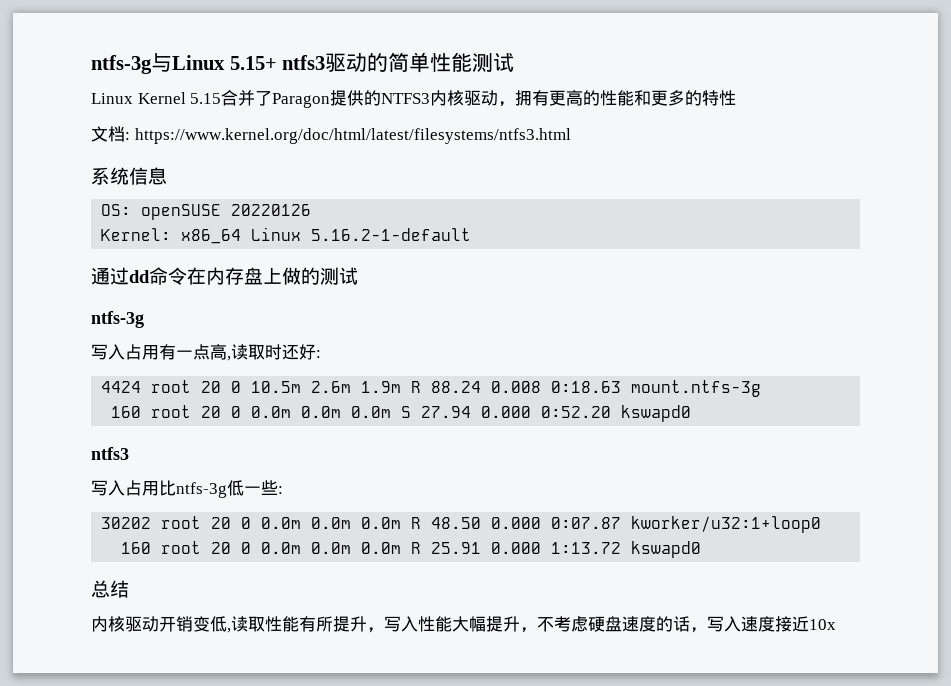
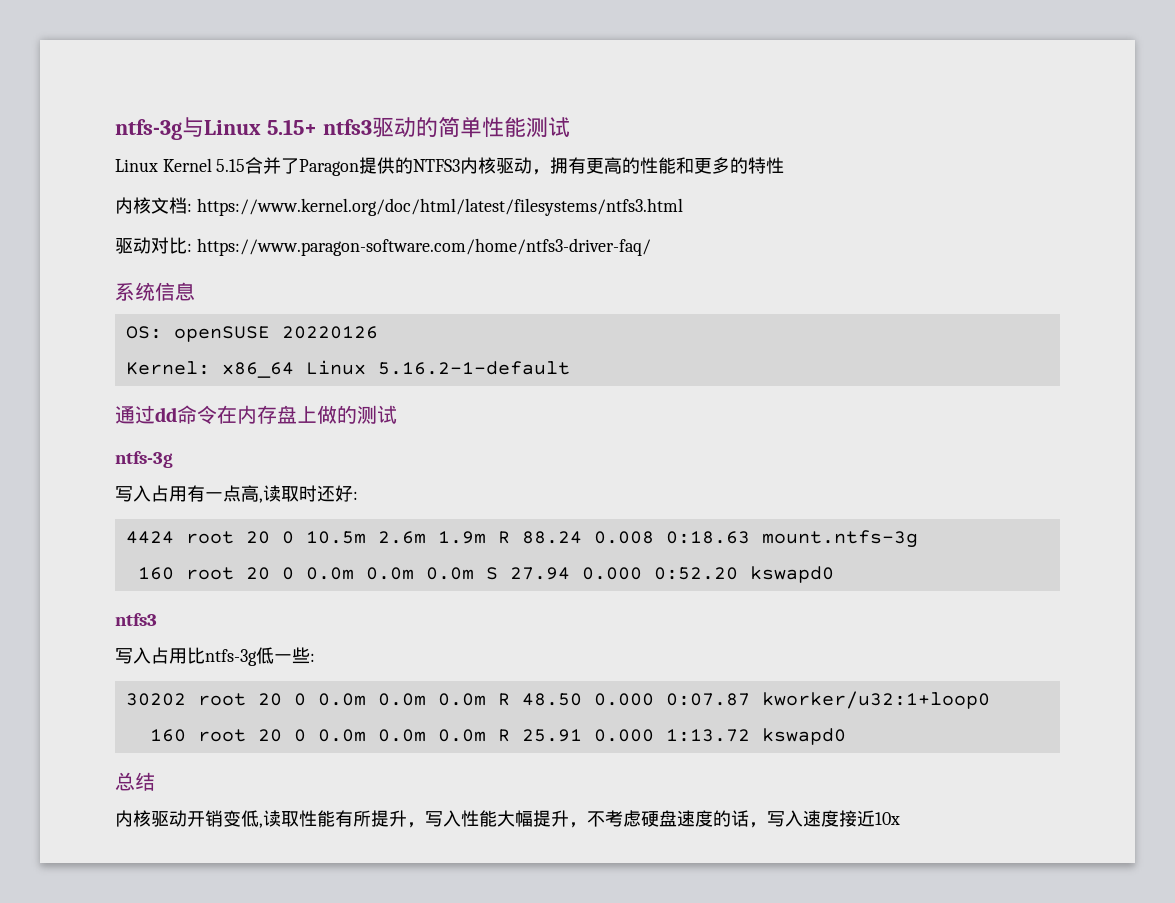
- 文档: https://www.kernel.org/doc/html/latest/filesystems/ntfs3.html
+ 内核文档: https://www.kernel.org/doc/html/latest/filesystems/ntfs3.html
+ 驱动对比: https://www.paragon-software.com/home/ntfs3-driver-faq/

